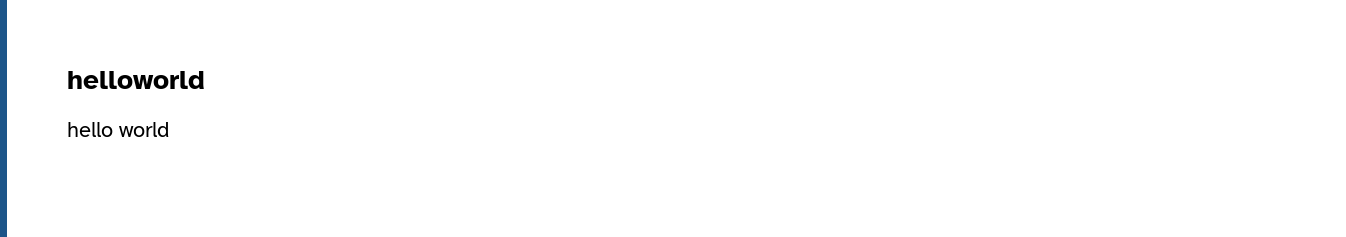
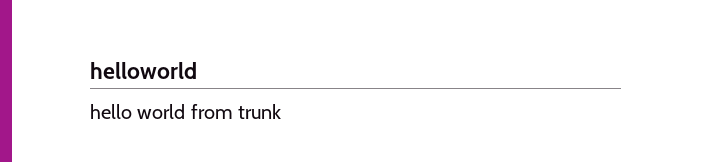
- hello world
+ hello world from trunk

